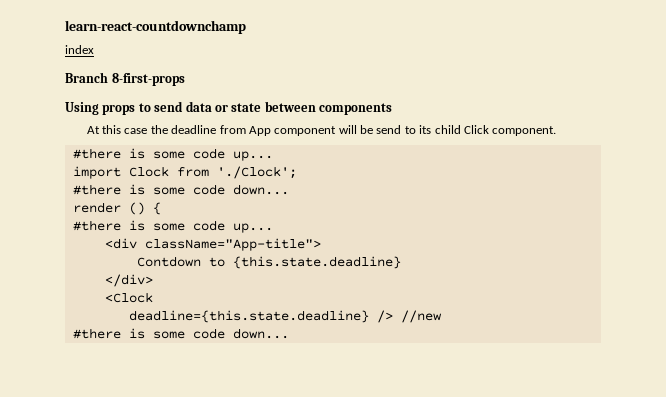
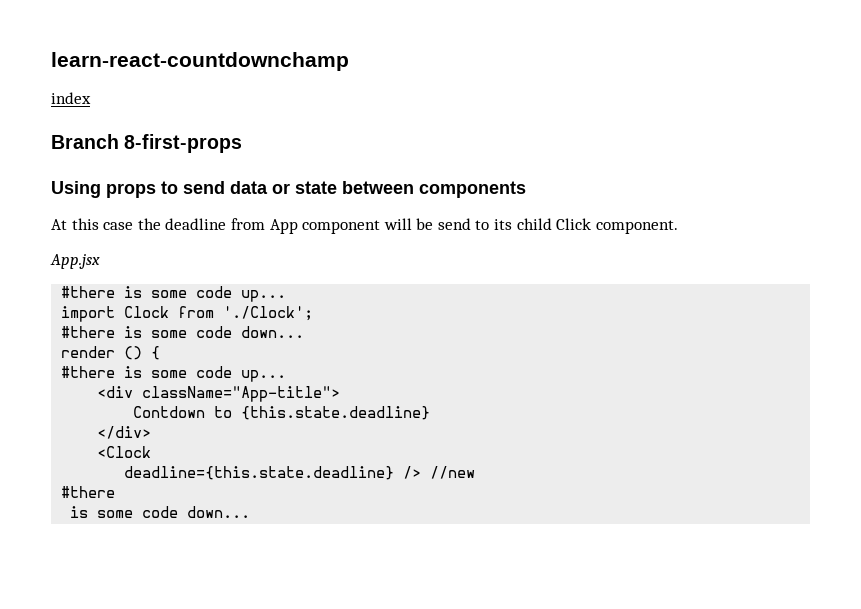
+ App.jsx
  deadline={this.state.deadline} /> //new
- #there is some code down...
+ #there
+ is some code down...

